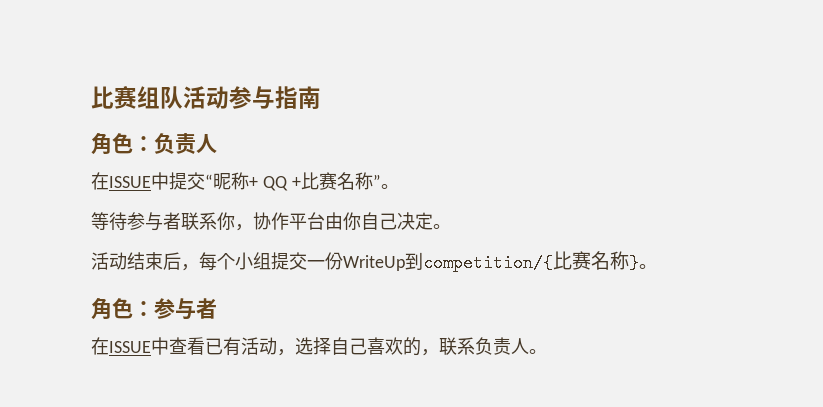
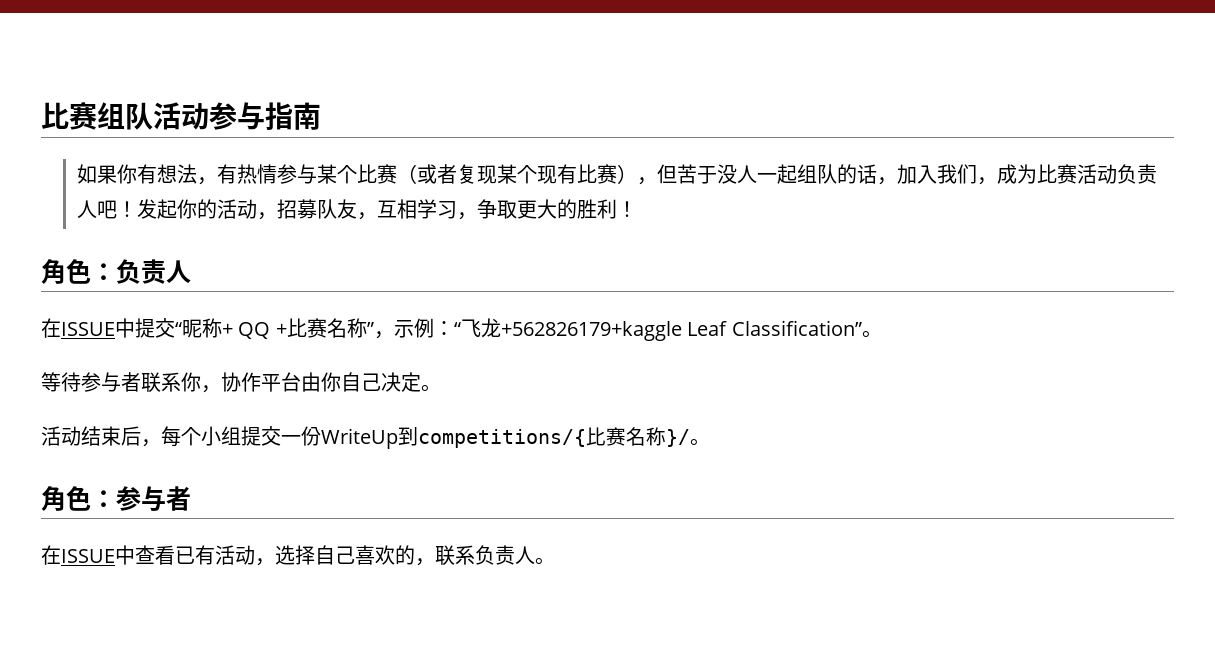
+ 如果你有想法，有热情参与某个比赛（或者复现某个现有比赛），但苦于没人一起组队的话，加入我们，成为比赛活动负责人吧！发起你的活动，招募队友，互相学习，争取更大的胜利！
- 在ISSUE中提交“昵称+ QQ +比赛名称”。
+ 在ISSUE中提交“昵称+ QQ +比赛名称”，示例：“飞龙+562826179+kaggle Leaf Classification”。
- 活动结束后，每个小组提交一份WriteUp到competition/{比赛名称}。
+ 活动结束后，每个小组提交一份WriteUp到competitions/{比赛名称}/。

